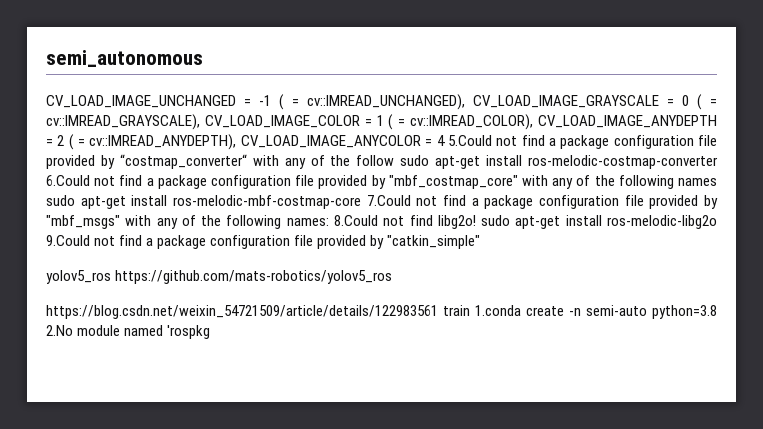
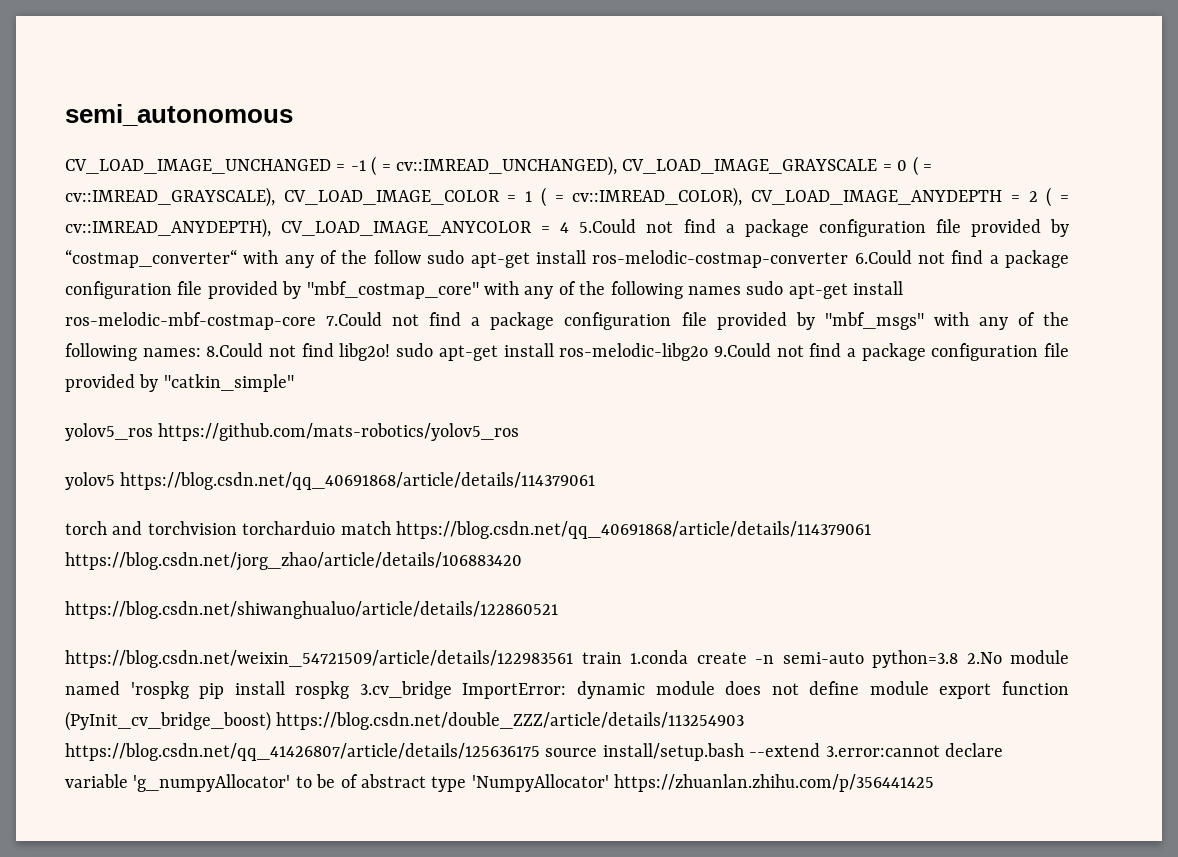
+ yolov5 https://blog.csdn.net/qq_40691868/article/details/114379061
+ torch and torchvision torcharduio match https://blog.csdn.net/qq_40691868/article/details/114379061 https://blog.csdn.net/jorg_zhao/article/details/106883420
+ https://blog.csdn.net/shiwanghualuo/article/details/122860521
- https://blog.csdn.net/weixin_54721509/article/details/122983561 train 1.conda create -n semi-auto python=3.8 2.No module named 'rospkg
+ https://blog.csdn.net/weixin_54721509/article/details/122983561 train 1.conda create -n semi-auto python=3.8 2.No module named 'rospkg pip install rospkg 3.cv_bridge ImportError: dynamic module does not define module export function (PyInit_cv_bridge_boost) https://blog.csdn.net/double_ZZZ/article/details/113254903 https://blog.csdn.net/qq_41426807/article/details/125636175 source install/setup.bash --extend 3.error:cannot declare variable 'g_numpyAllocator' to be of abstract type 'NumpyAllocator' https://zhuanlan.zhihu.com/p/356441425

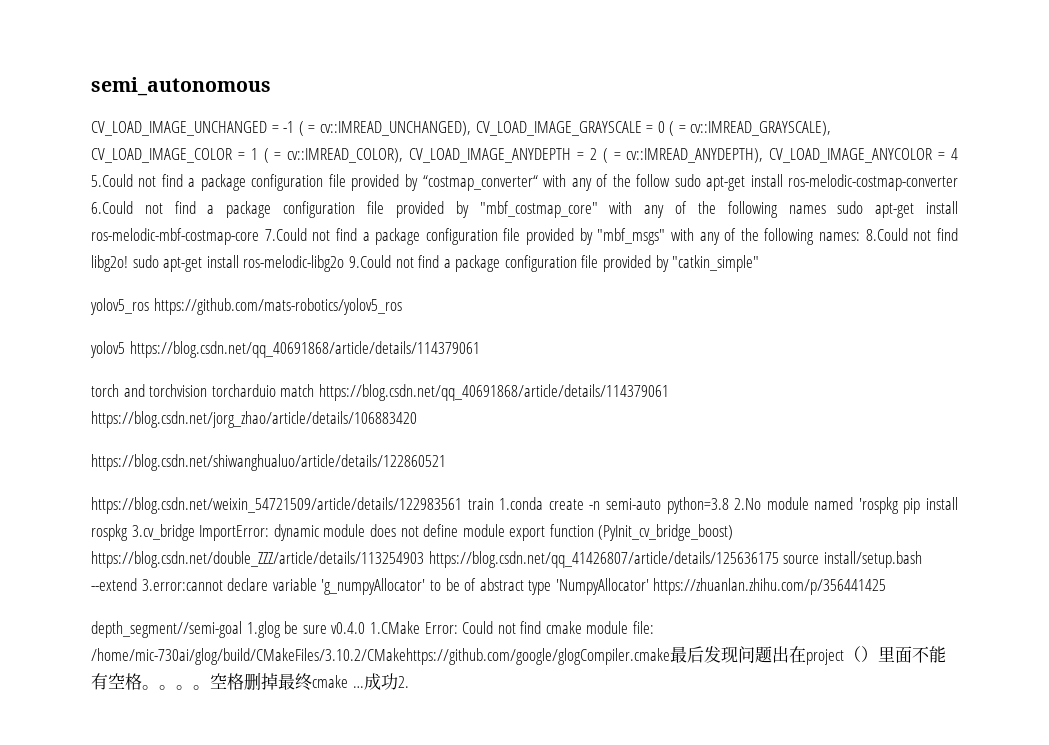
+ depth_segment//semi-goal 1.glog be sure v0.4.0 1.CMake Error: Could not find cmake module file: /home/mic-730ai/glog/build/CMakeFiles/3.10.2/CMakehttps://github.com/google/glogCompiler.cmake最后发现问题出在project（）里面不能有空格。。。。空格删掉最终cmake …成功2.

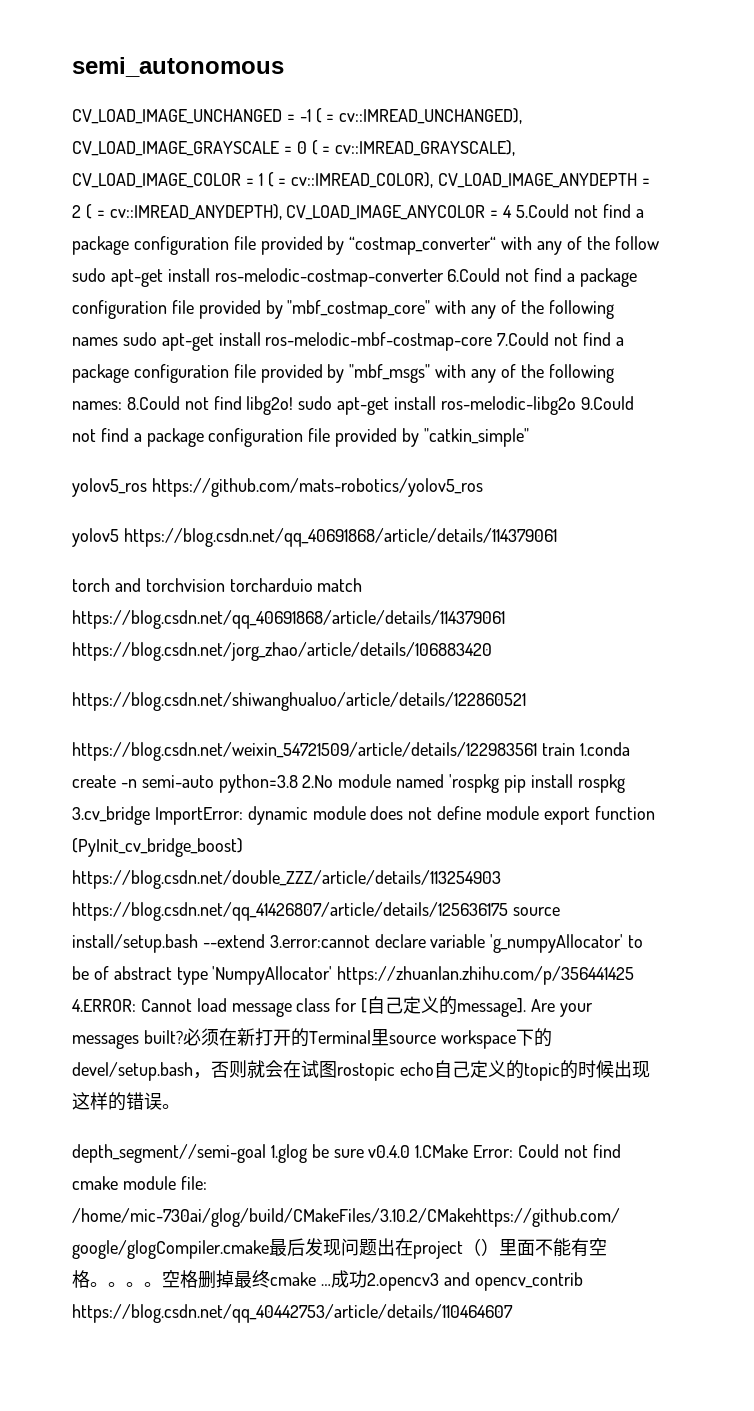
- https://blog.csdn.net/weixin_54721509/article/details/122983561 train 1.conda create -n semi-auto python=3.8 2.No module named 'rospkg pip install rospkg 3.cv_bridge ImportError: dynamic module does not define module export function (PyInit_cv_bridge_boost) https://blog.csdn.net/double_ZZZ/article/details/113254903 https://blog.csdn.net/qq_41426807/article/details/125636175 source install/setup.bash --extend 3.error:cannot declare variable 'g_numpyAllocator' to be of abstract type 'NumpyAllocator' https://zhuanlan.zhihu.com/p/356441425
+ https://blog.csdn.net/weixin_54721509/article/details/122983561 train 1.conda create -n semi-auto python=3.8 2.No module named 'rospkg pip install rospkg 3.cv_bridge ImportError: dynamic module does not define module export function (PyInit_cv_bridge_boost) https://blog.csdn.net/double_ZZZ/article/details/113254903 https://blog.csdn.net/qq_41426807/article/details/125636175 source install/setup.bash --extend 3.error:cannot declare variable 'g_numpyAllocator' to be of abstract type 'NumpyAllocator' https://zhuanlan.zhihu.com/p/356441425 4.ERROR: Cannot load message class for [自己定义的message]. Are your messages built?必须在新打开的Terminal里source workspace下的devel/setup.bash，否则就会在试图rostopic echo自己定义的topic的时候出现这样的错误。
- 成功2.
+ 成功2.opencv3 and opencv_contrib https://blog.csdn.net/qq_40442753/article/details/110464607

